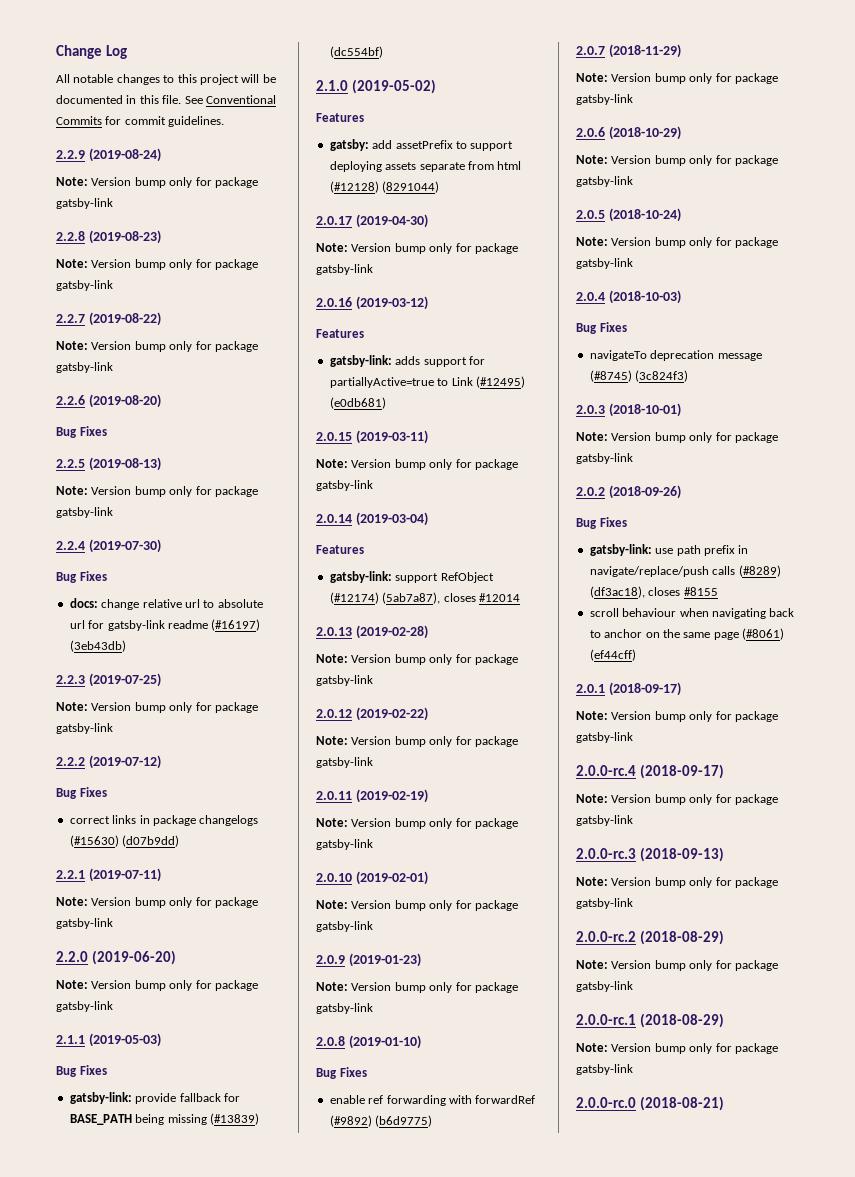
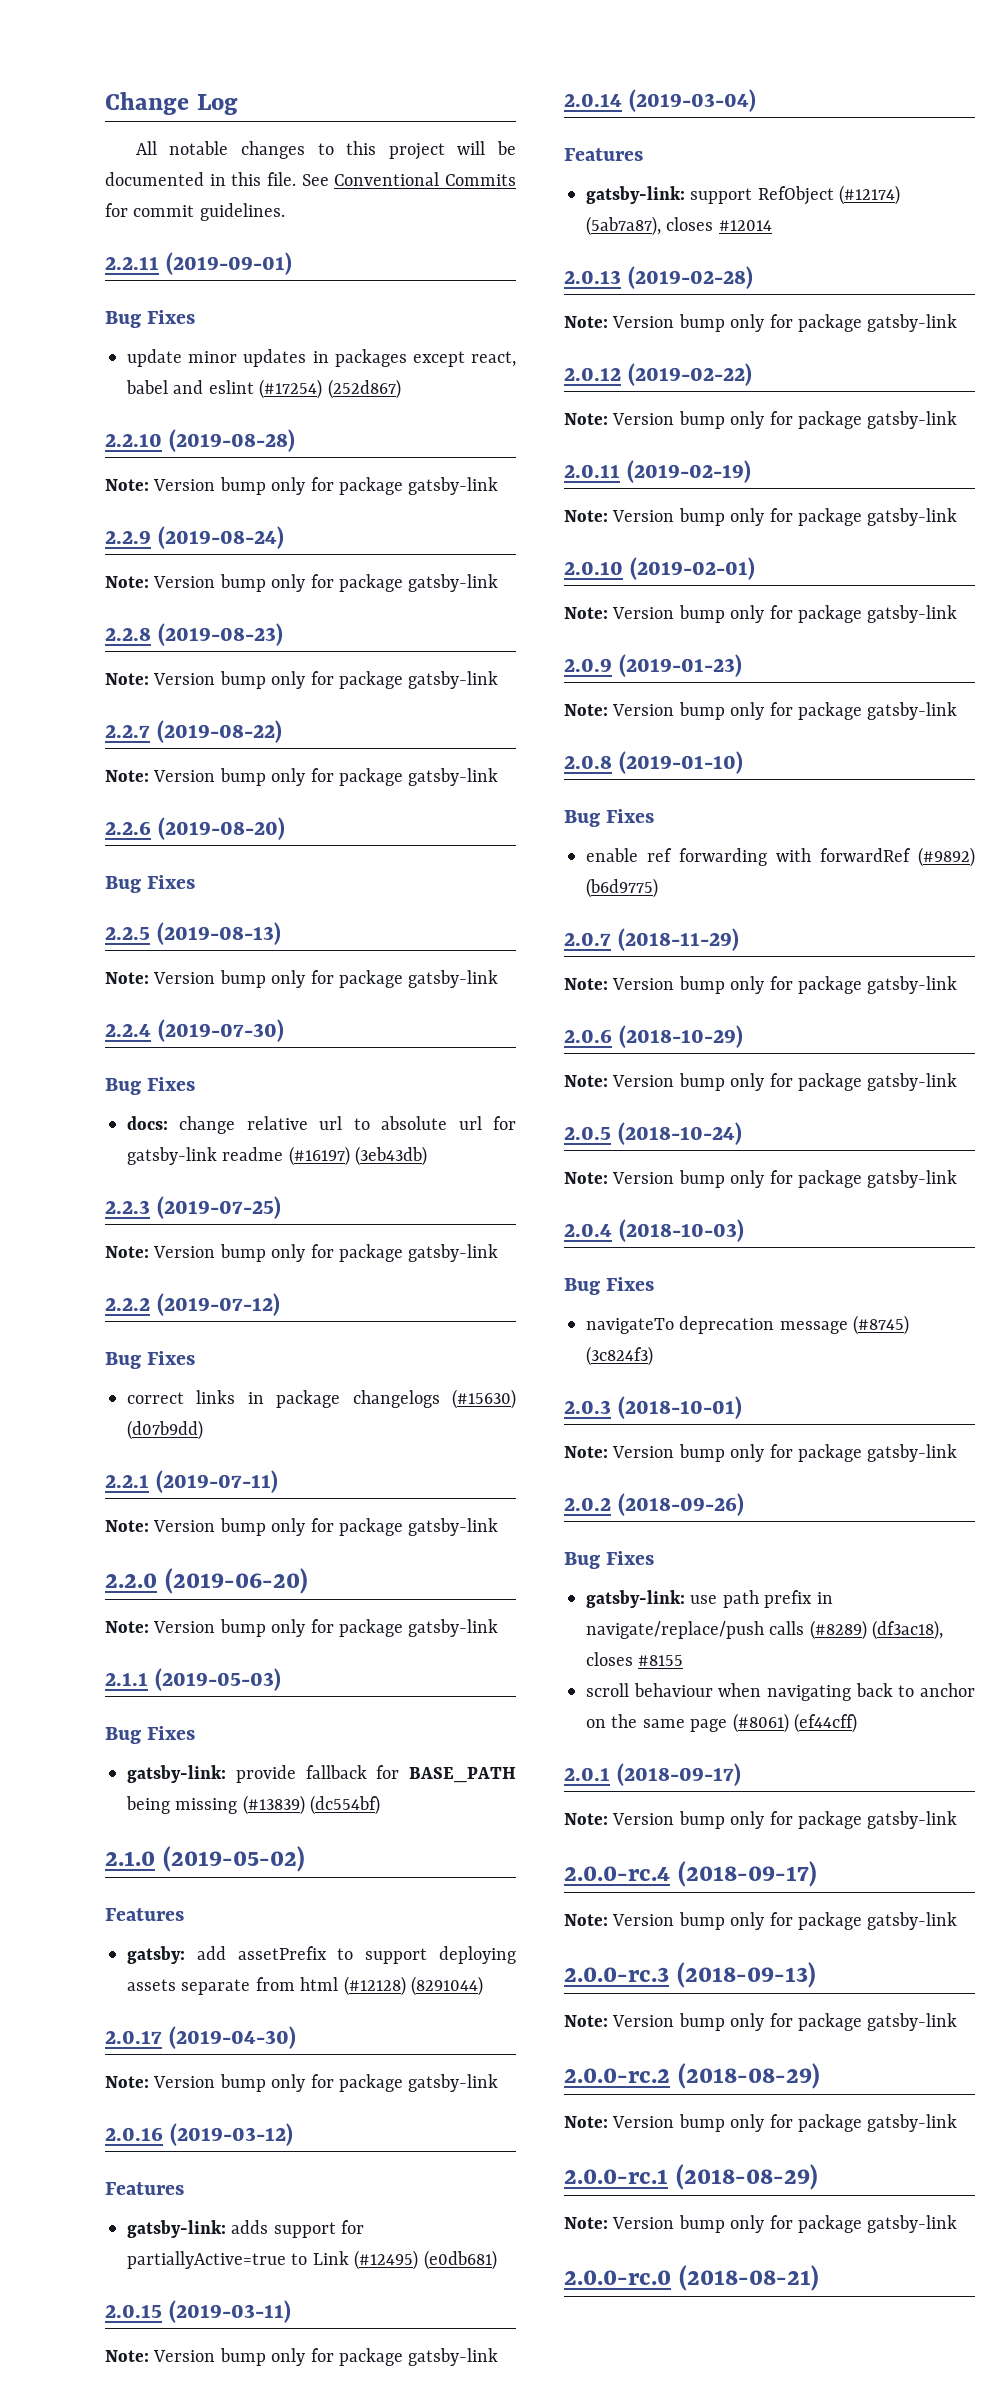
+ 2.2.11 (2019-09-01)
+ Bug Fixes
+ update minor updates in packages except react, babel and eslint (#17254) (252d867)
+ 2.2.10 (2019-08-28)
+ Note: Version bump only for package gatsby-link

